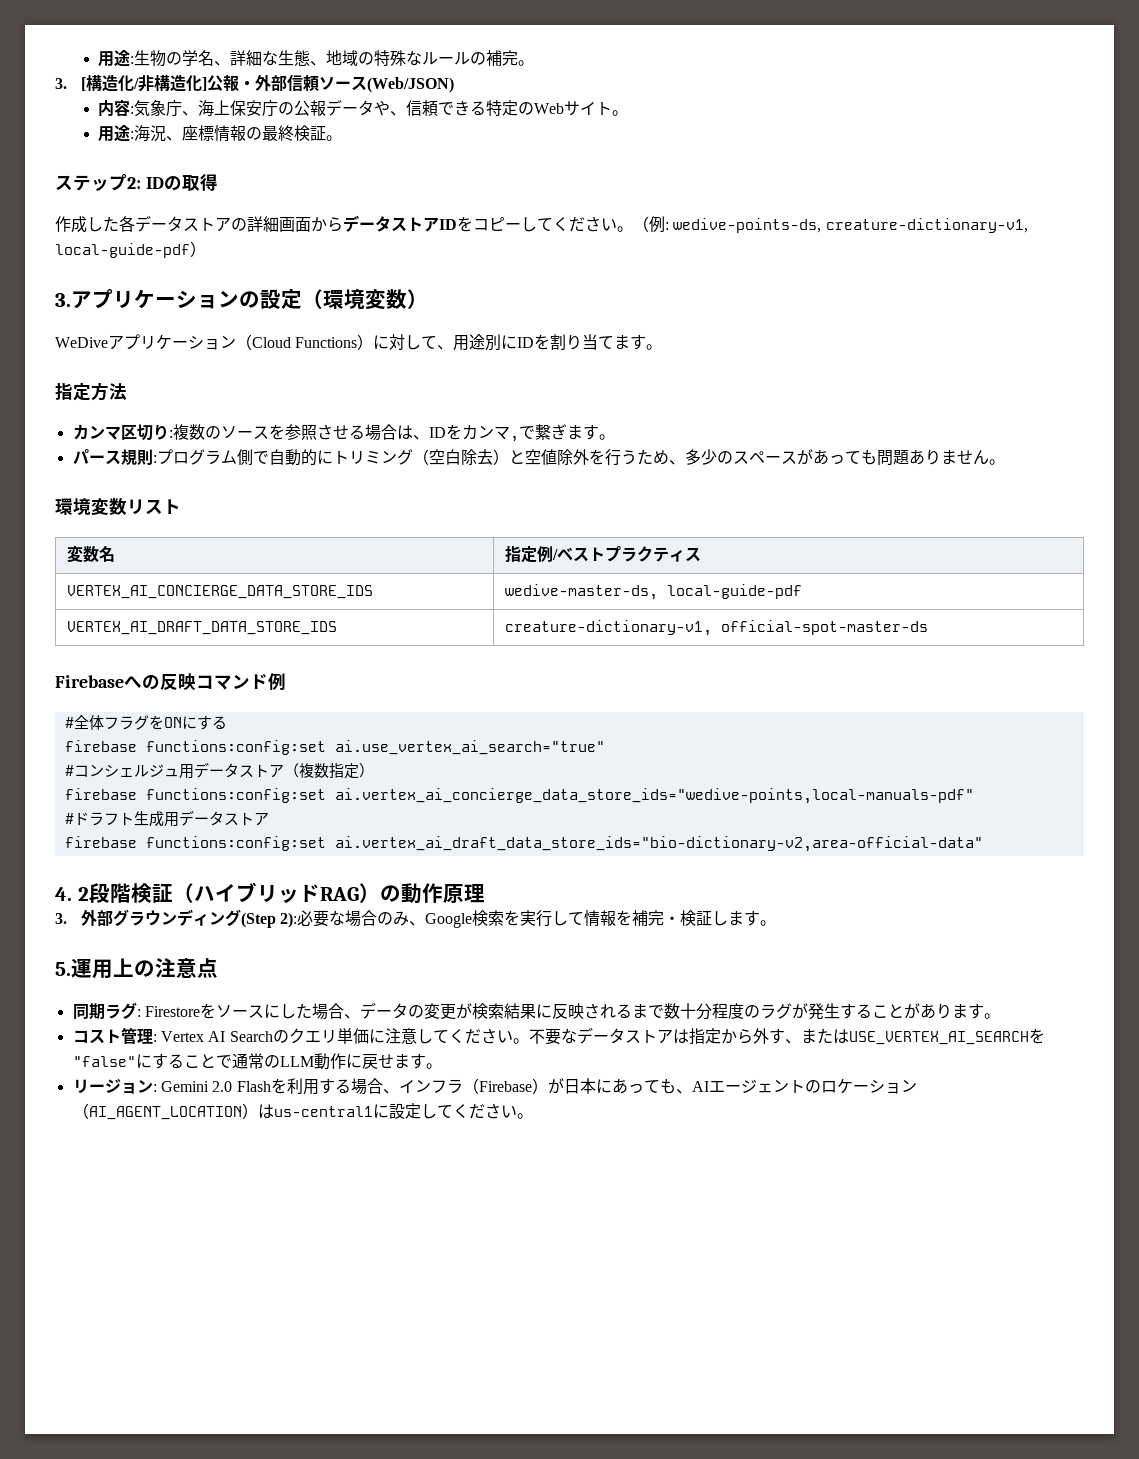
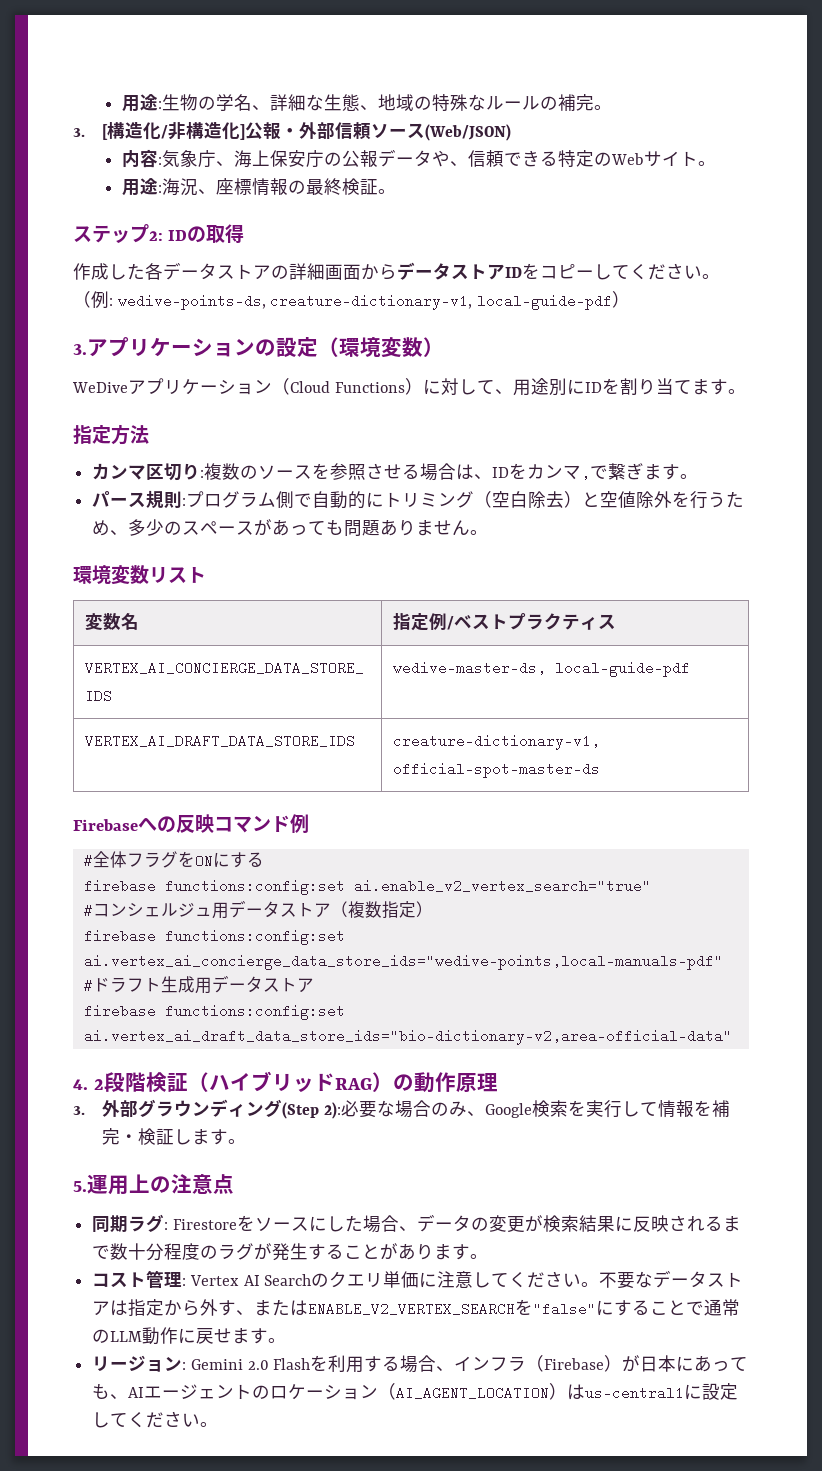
- firebase functions:config:set ai.use_vertex_ai_search="true"
+ firebase functions:config:set ai.enable_v2_vertex_search="true"
- 不要なデータストアは指定から外す、またはUSE_VERTEX_AI_SEARCHを"false"にすることで通常のLLM動作に戻せます。
+ 不要なデータストアは指定から外す、またはENABLE_V2_VERTEX_SEARCHを"false"にすることで通常のLLM動作に戻せます。

